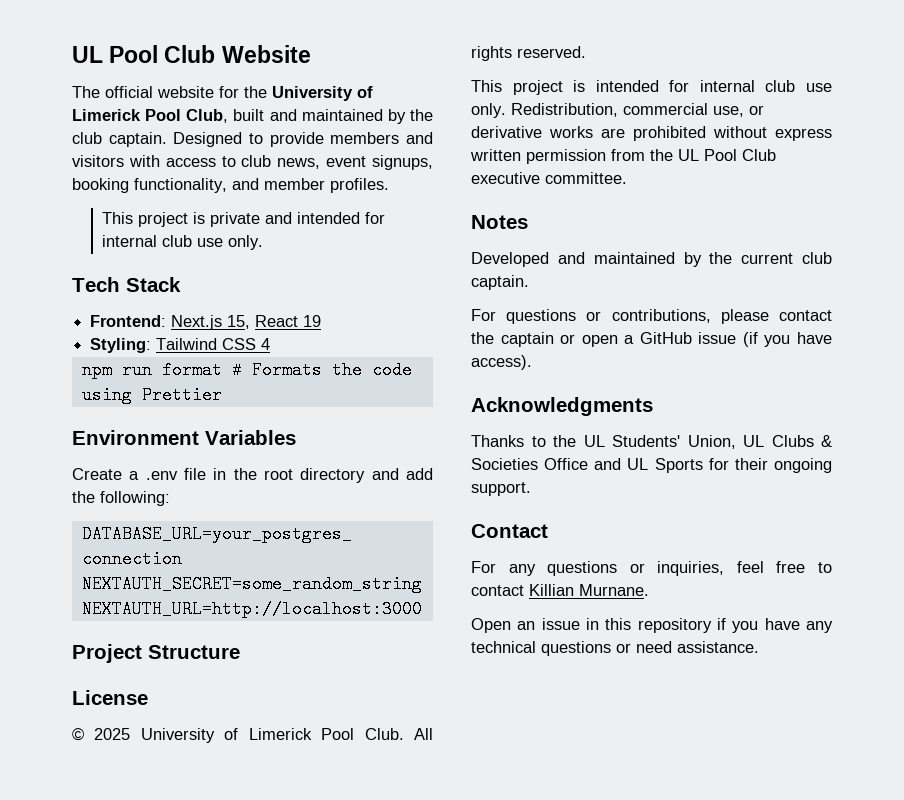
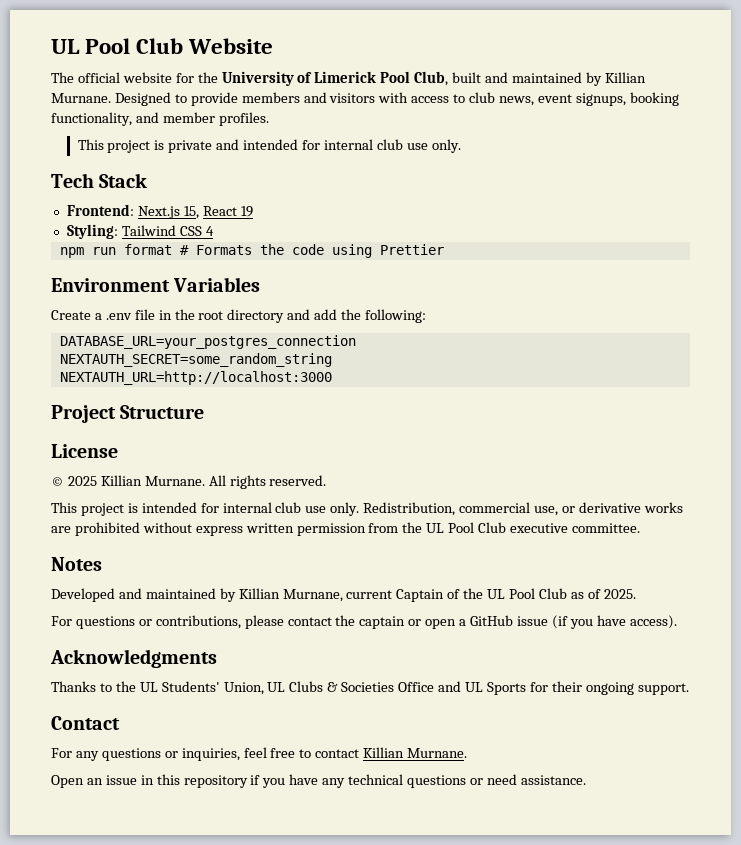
- The official website for the University of Limerick Pool Club, built and maintained by the club captain.
+ The official website for the University of Limerick Pool Club, built and maintained by Killian Murnane.
- © 2025 University of Limerick Pool Club.
+ © 2025 Killian Murnane.
- Developed and maintained by the current club captain.
+ Developed and maintained by Killian Murnane, current Captain of the UL Pool Club as of 2025.

